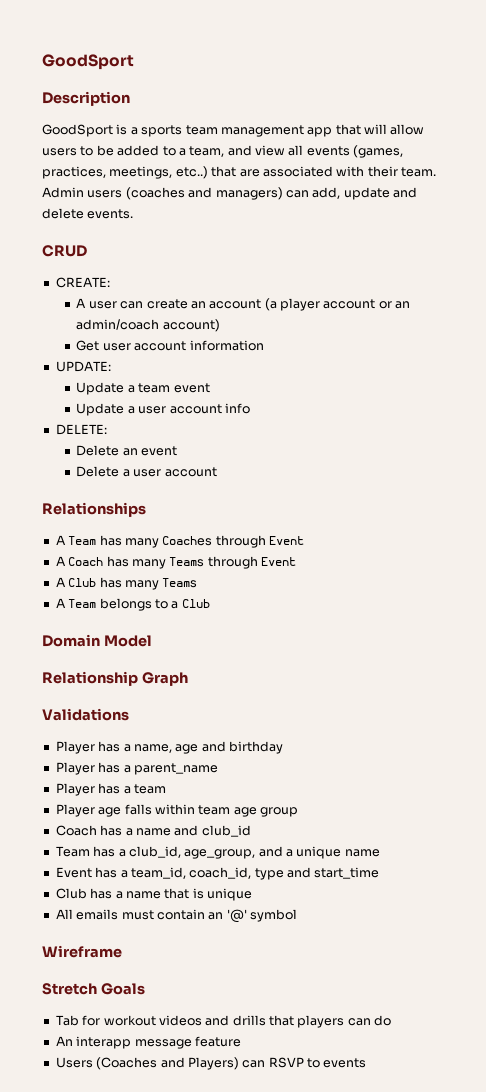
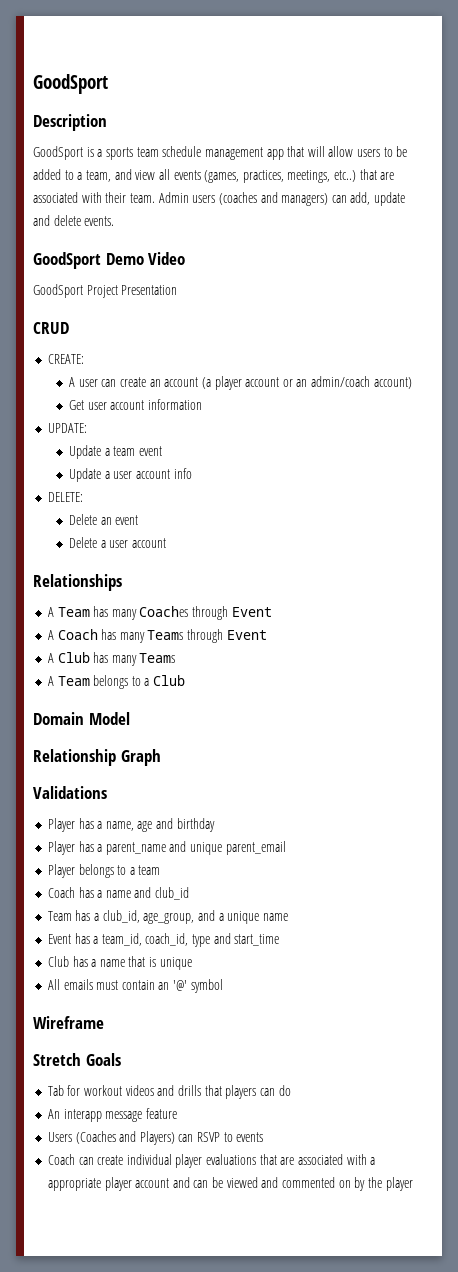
- GoodSport is a sports team management app that will allow users to be added to a team, and view all events (games, practices, meetings, etc..) that are associated with their team.
+ GoodSport is a sports team schedule management app that will allow users to be added to a team, and view all events (games, practices, meetings, etc..) that are associated with their team.
+ GoodSport Demo Video
+ GoodSport Project Presentation
- Player has a parent_name
- Player has a team
- Player age falls within team age group
+ Player has a parent_name and unique parent_email
+ Player belongs to a team
+ Coach can create individual player evaluations that are associated with a appropriate player account and can be viewed and commented on by the player

